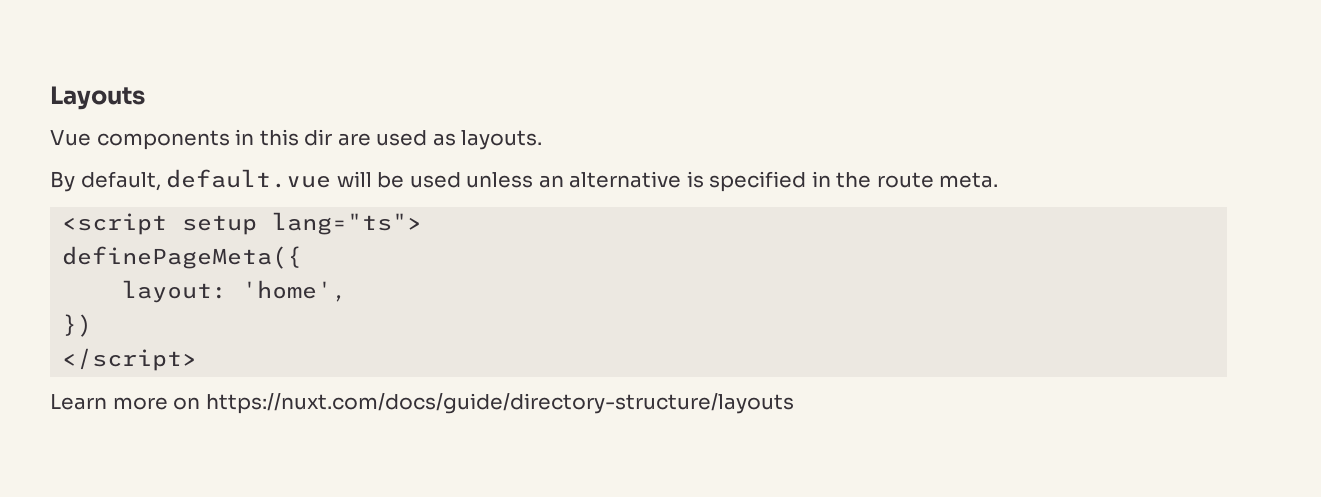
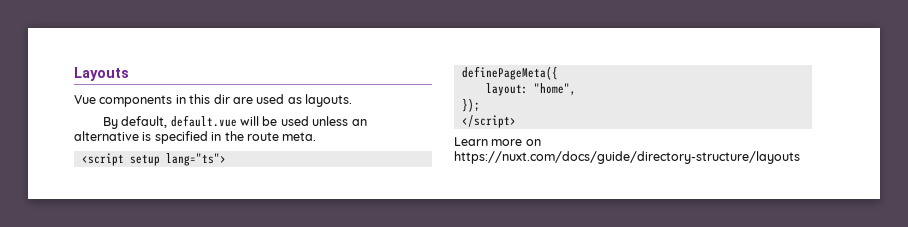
- layout: 'home',
- })
+ layout: "home",
+ });

